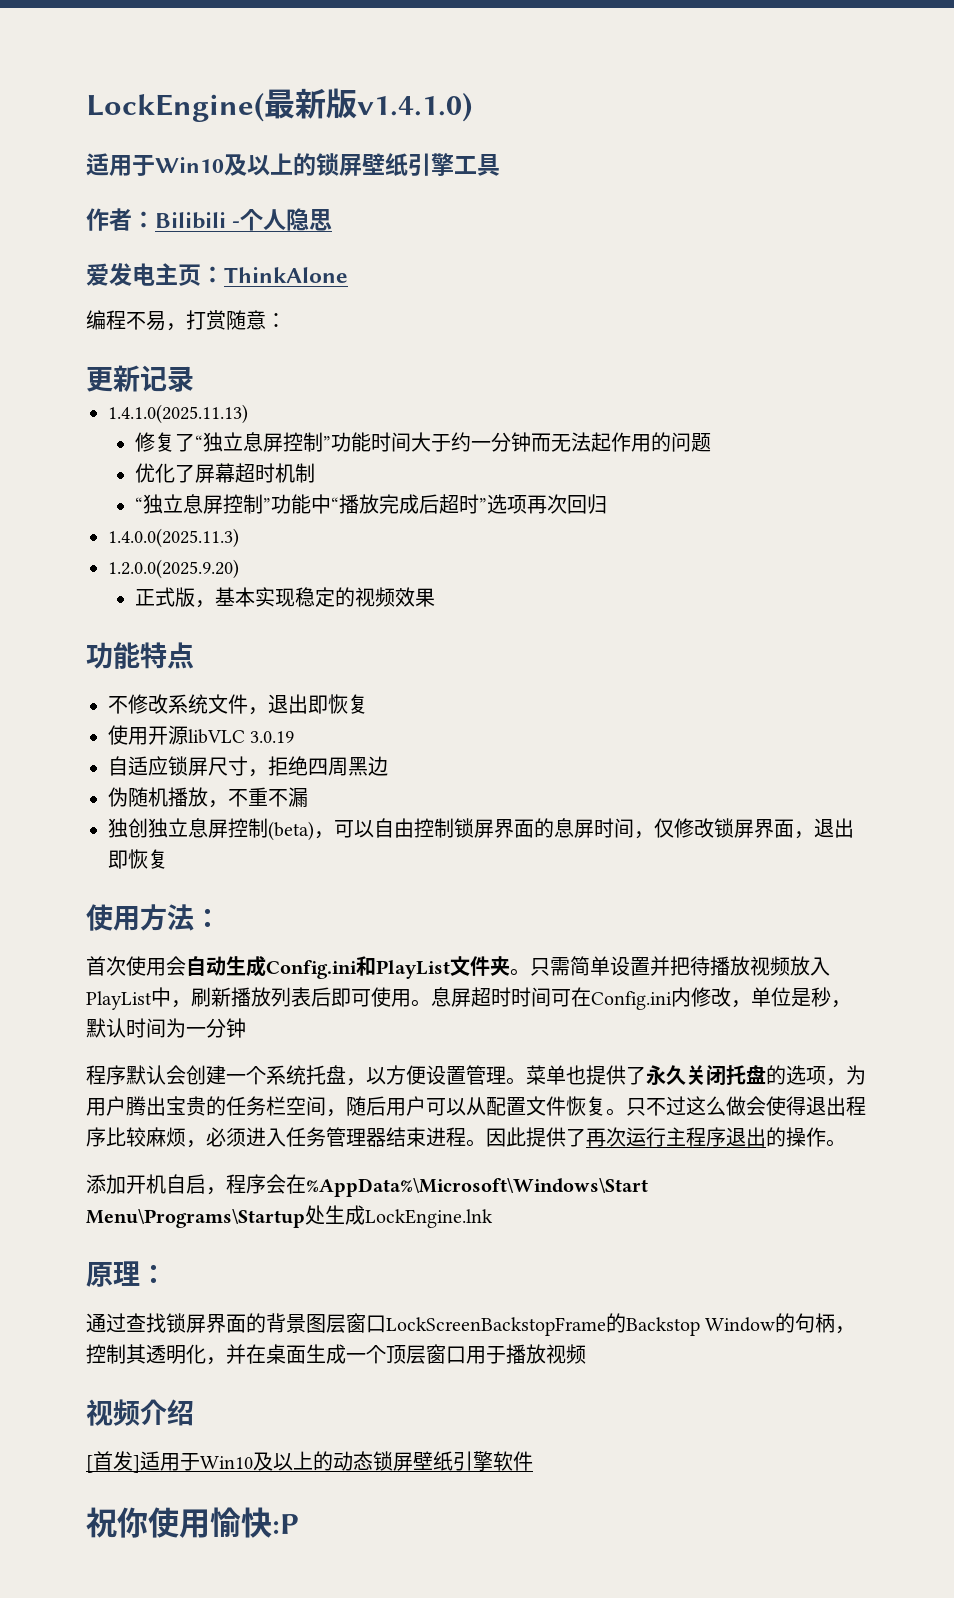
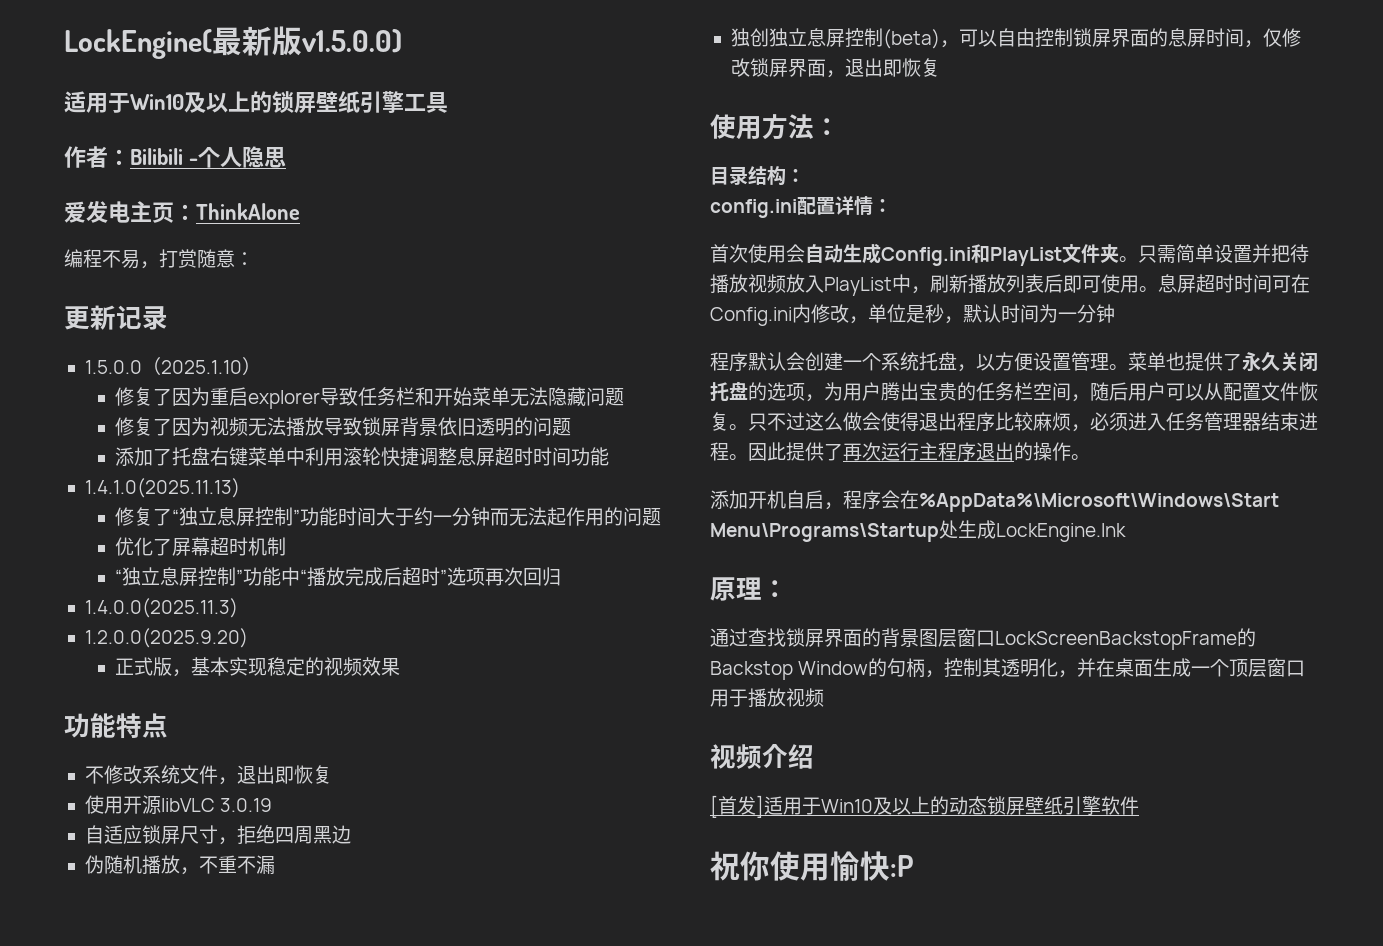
- LockEngine(最新版v1.4.1.0)
+ LockEngine(最新版v1.5.0.0)
+ 1.5.0.0（2025.1.10）
+ 修复了因为重启explorer导致任务栏和开始菜单无法隐藏问题
+ 修复了因为视频无法播放导致锁屏背景依旧透明的问题
+ 添加了托盘右键菜单中利用滚轮快捷调整息屏超时时间功能
+ 目录结构：
+ config.ini配置详情：

